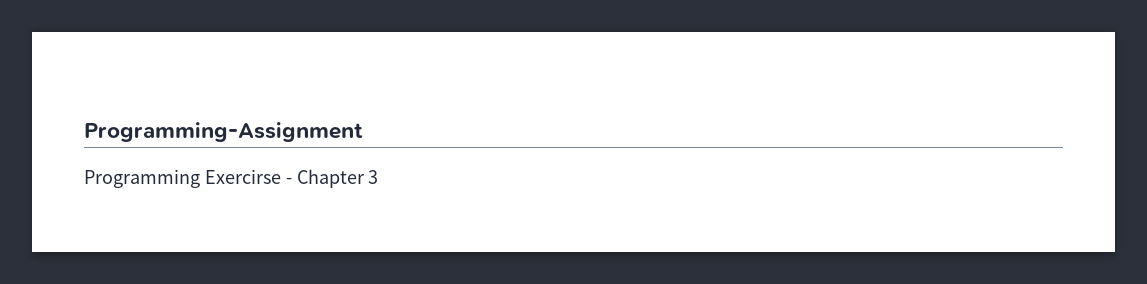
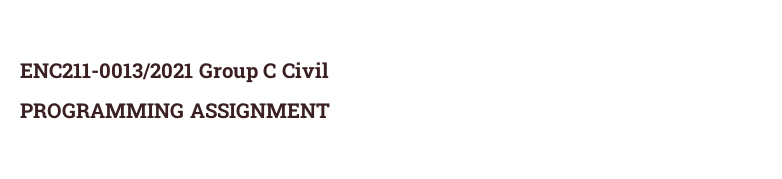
- Programming-Assignment
- Programming Exercirse - Chapter 3
+ ENC211-0013/2021 Group C Civil
+ PROGRAMMING ASSIGNMENT

